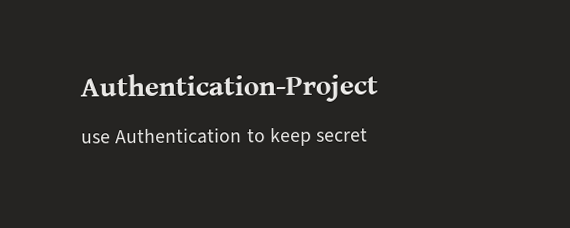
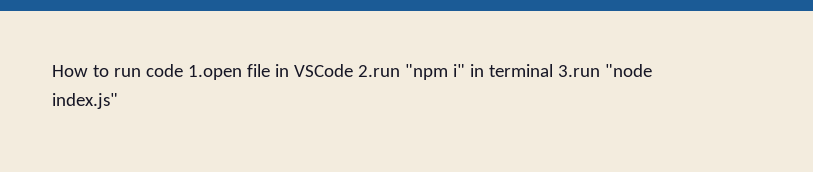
- Authentication-Project
- use Authentication to keep secret
+ How to run code 1.open file in VSCode 2.run "npm i" in terminal 3.run "node index.js"

